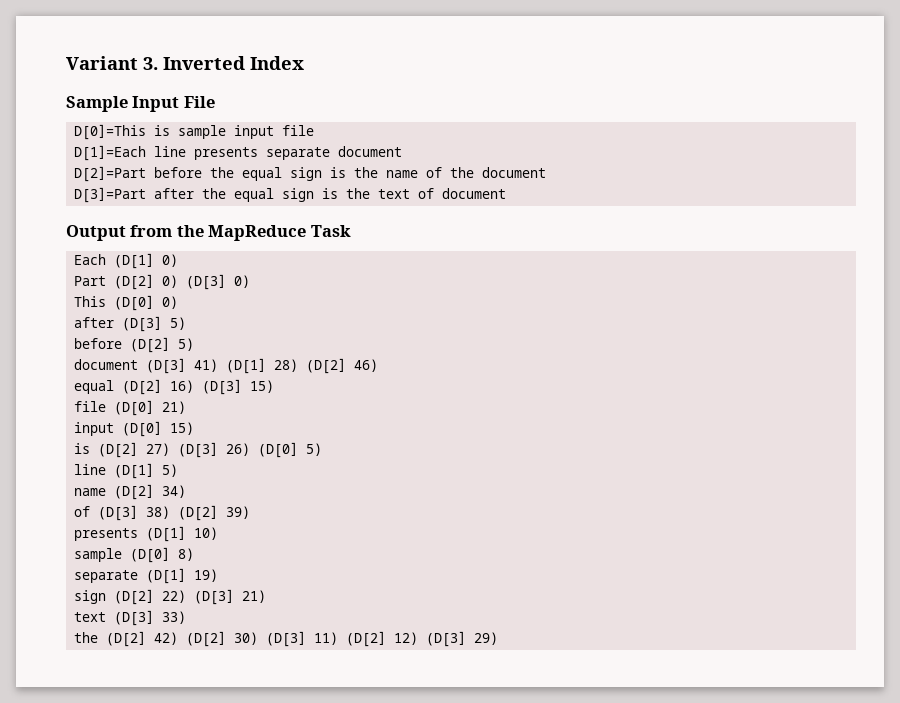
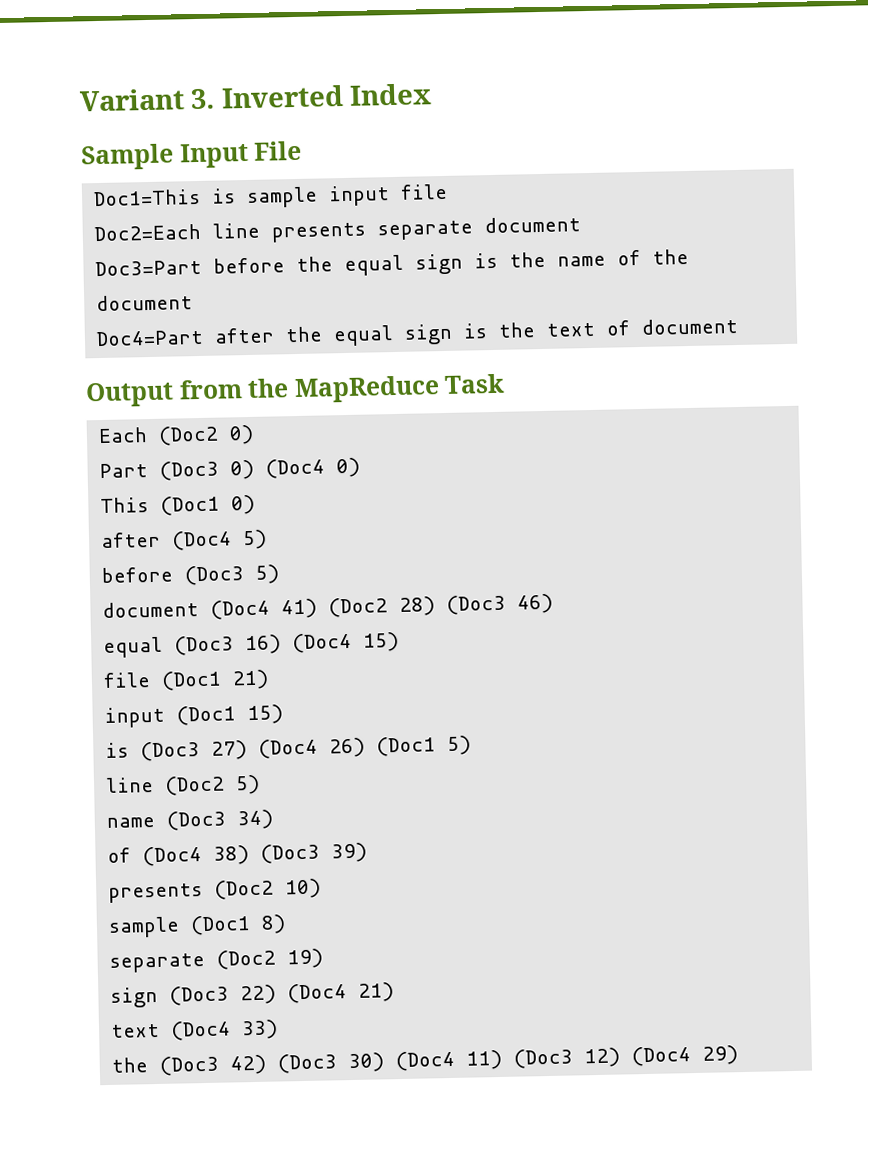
- D[0]=This is sample input file
+ Doc1=This is sample input file
- D[1]=Each line presents separate document
+ Doc2=Each line presents separate document
- D[2]=Part before the equal sign is the name of the document
+ Doc3=Part before the equal sign is the name of the document
- D[3]=Part after the equal sign is the text of document
+ Doc4=Part after the equal sign is the text of document
- Each (D[1] 0)
+ Each (Doc2 0)
- Part (D[2] 0) (D[3] 0)
+ Part (Doc3 0) (Doc4 0)
- This (D[0] 0)
+ This (Doc1 0)
- after (D[3] 5)
+ after (Doc4 5)
- before (D[2] 5)
+ before (Doc3 5)
- document (D[3] 41) (D[1] 28) (D[2] 46)
+ document (Doc4 41) (Doc2 28) (Doc3 46)
- equal (D[2] 16) (D[3] 15)
+ equal (Doc3 16) (Doc4 15)
- file (D[0] 21)
+ file (Doc1 21)
- input (D[0] 15)
+ input (Doc1 15)
- is (D[2] 27) (D[3] 26) (D[0] 5)
+ is (Doc3 27) (Doc4 26) (Doc1 5)
- line (D[1] 5)
+ line (Doc2 5)
- name (D[2] 34)
+ name (Doc3 34)
- of (D[3] 38) (D[2] 39)
+ of (Doc4 38) (Doc3 39)
- presents (D[1] 10)
+ presents (Doc2 10)
- sample (D[0] 8)
+ sample (Doc1 8)
- separate (D[1] 19)
+ separate (Doc2 19)
- sign (D[2] 22) (D[3] 21)
+ sign (Doc3 22) (Doc4 21)
- text (D[3] 33)
+ text (Doc4 33)
- the (D[2] 42) (D[2] 30) (D[3] 11) (D[2] 12) (D[3] 29)
+ the (Doc3 42) (Doc3 30) (Doc4 11) (Doc3 12) (Doc4 29)

